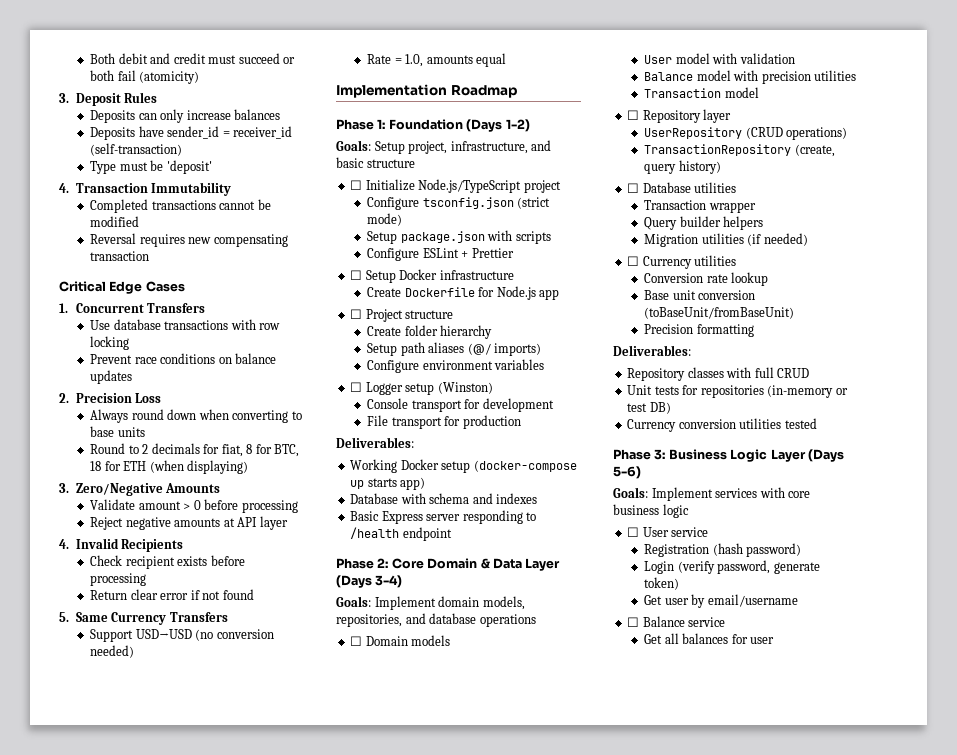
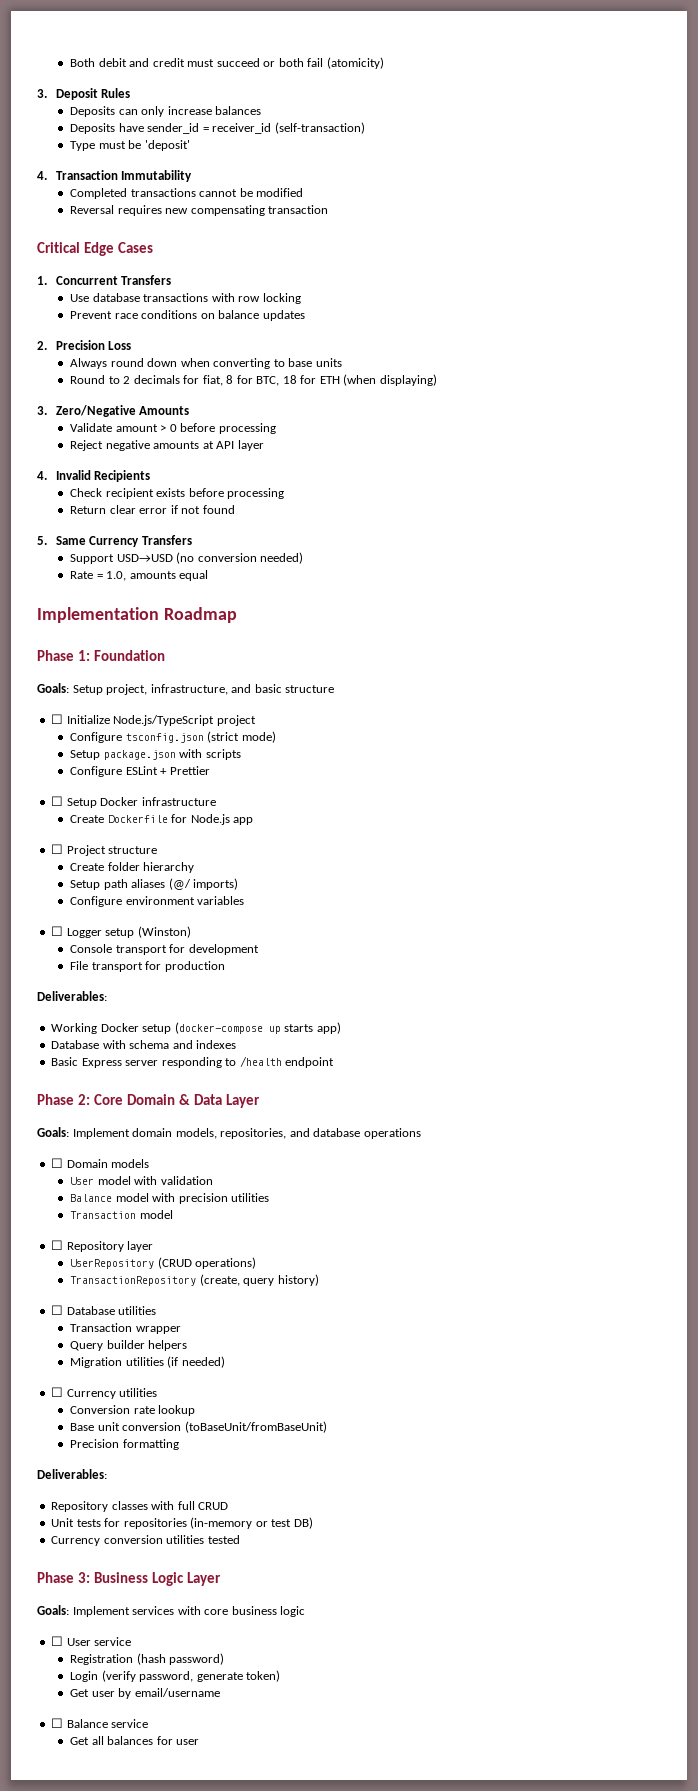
- Phase 1: Foundation (Days 1-2)
+ Phase 1: Foundation
- Phase 2: Core Domain & Data Layer (Days 3-4)
+ Phase 2: Core Domain & Data Layer
- Phase 3: Business Logic Layer (Days 5-6)
+ Phase 3: Business Logic Layer

